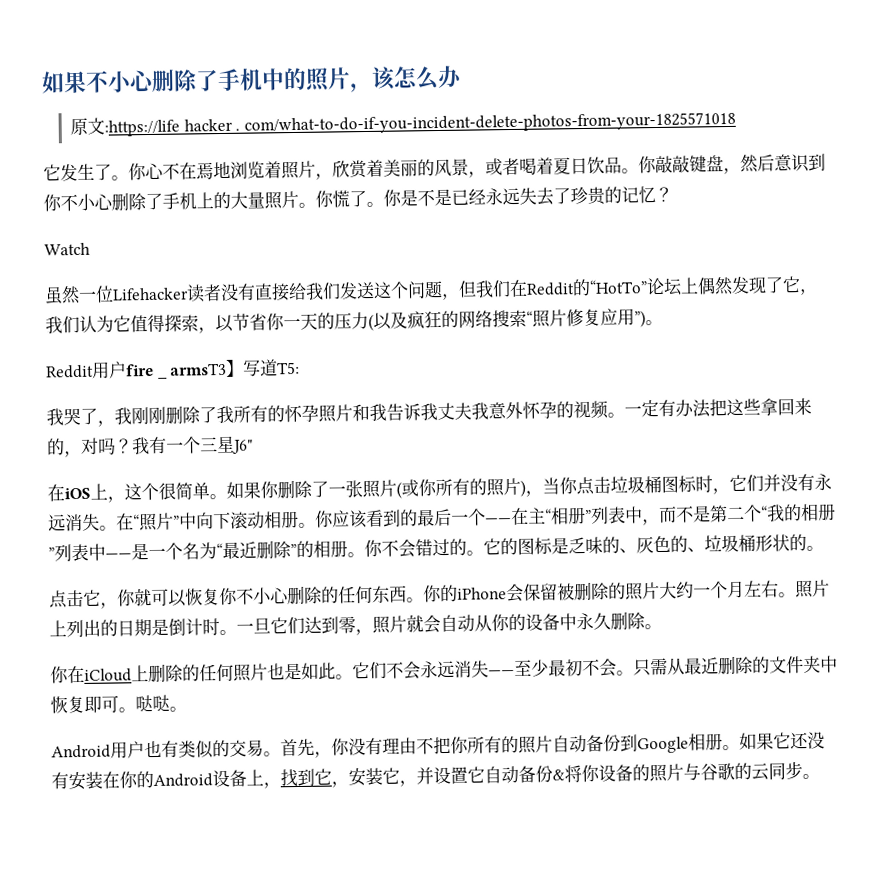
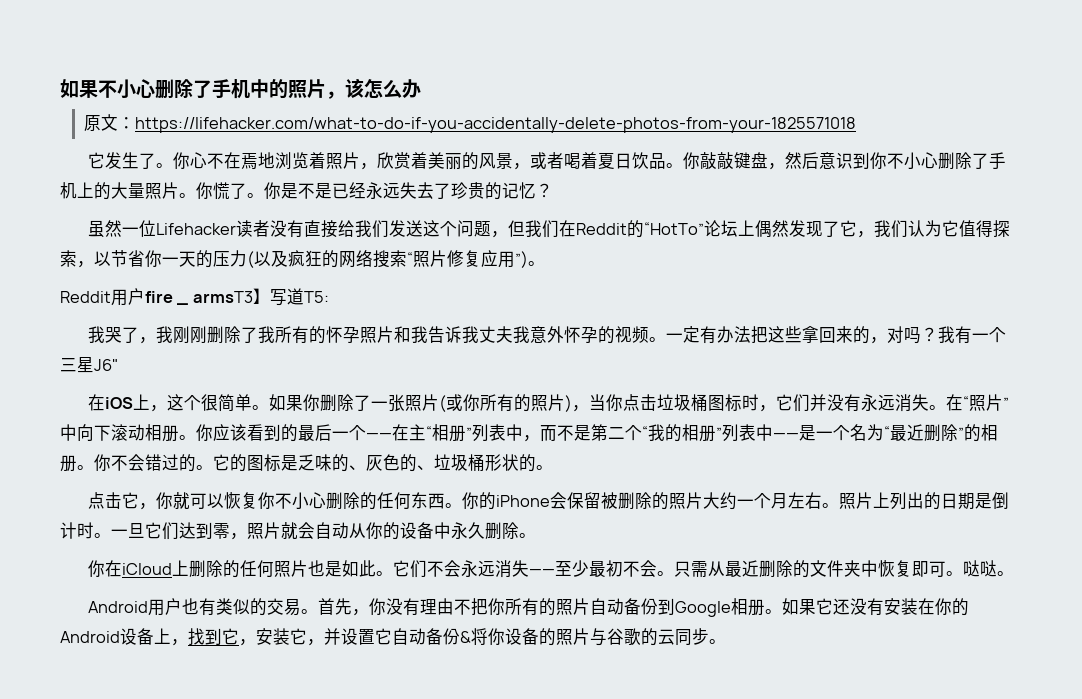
- 原文:https://life hacker . com/what-to-do-if-you-incident-delete-photos-from-your-1825571018
+ 原文：https://lifehacker.com/what-to-do-if-you-accidentally-delete-photos-from-your-1825571018
- Watch

